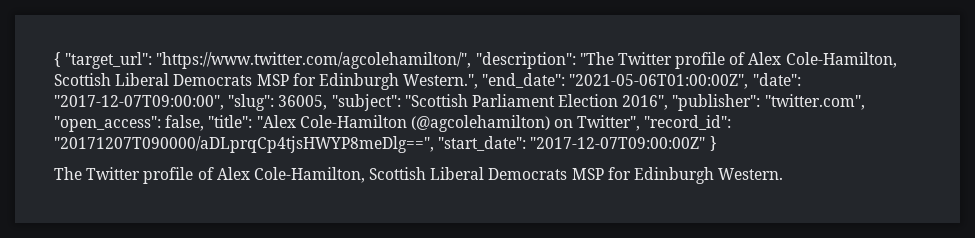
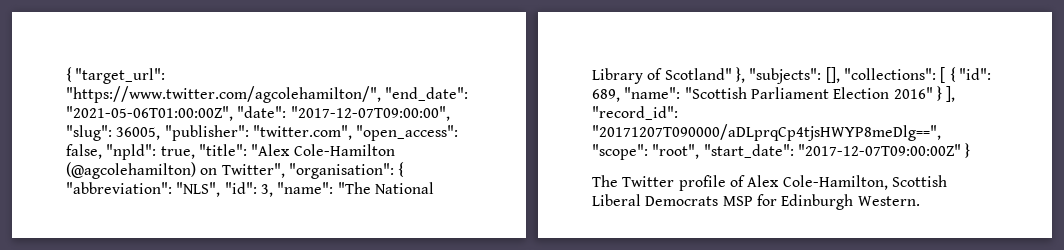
- { "target_url": "https://www.twitter.com/agcolehamilton/", "description": "The Twitter profile of Alex Cole-Hamilton, Scottish Liberal Democrats MSP for Edinburgh Western.", "end_date": "2021-05-06T01:00:00Z", "date": "2017-12-07T09:00:00", "slug": 36005, "subject": "Scottish Parliament Election 2016", "publisher": "twitter.com", "open_access": false, "title": "Alex Cole-Hamilton (@agcolehamilton) on Twitter", "record_id": "20171207T090000/aDLprqCp4tjsHWYP8meDlg==", "start_date": "2017-12-07T09:00:00Z" }
+ { "target_url": "https://www.twitter.com/agcolehamilton/", "end_date": "2021-05-06T01:00:00Z", "date": "2017-12-07T09:00:00", "slug": 36005, "publisher": "twitter.com", "open_access": false, "npld": true, "title": "Alex Cole-Hamilton (@agcolehamilton) on Twitter", "organisation": { "abbreviation": "NLS", "id": 3, "name": "The National Library of Scotland" }, "subjects": [], "collections": [ { "id": 689, "name": "Scottish Parliament Election 2016" } ], "record_id": "20171207T090000/aDLprqCp4tjsHWYP8meDlg==", "scope": "root", "start_date": "2017-12-07T09:00:00Z" }

